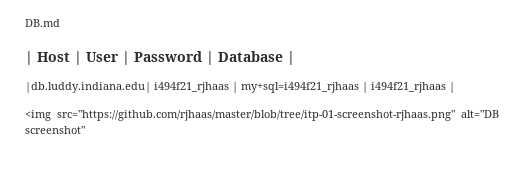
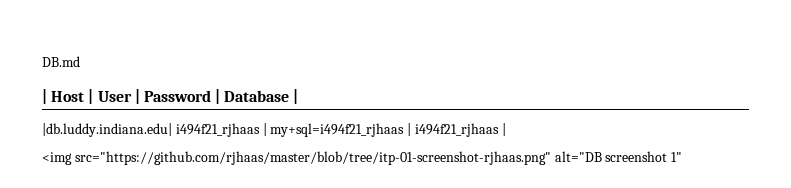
- <img src="https://github.com/rjhaas/master/blob/tree/itp-01-screenshot-rjhaas.png" alt="DB screenshot"
+ <img src="https://github.com/rjhaas/master/blob/tree/itp-01-screenshot-rjhaas.png" alt="DB screenshot 1"

